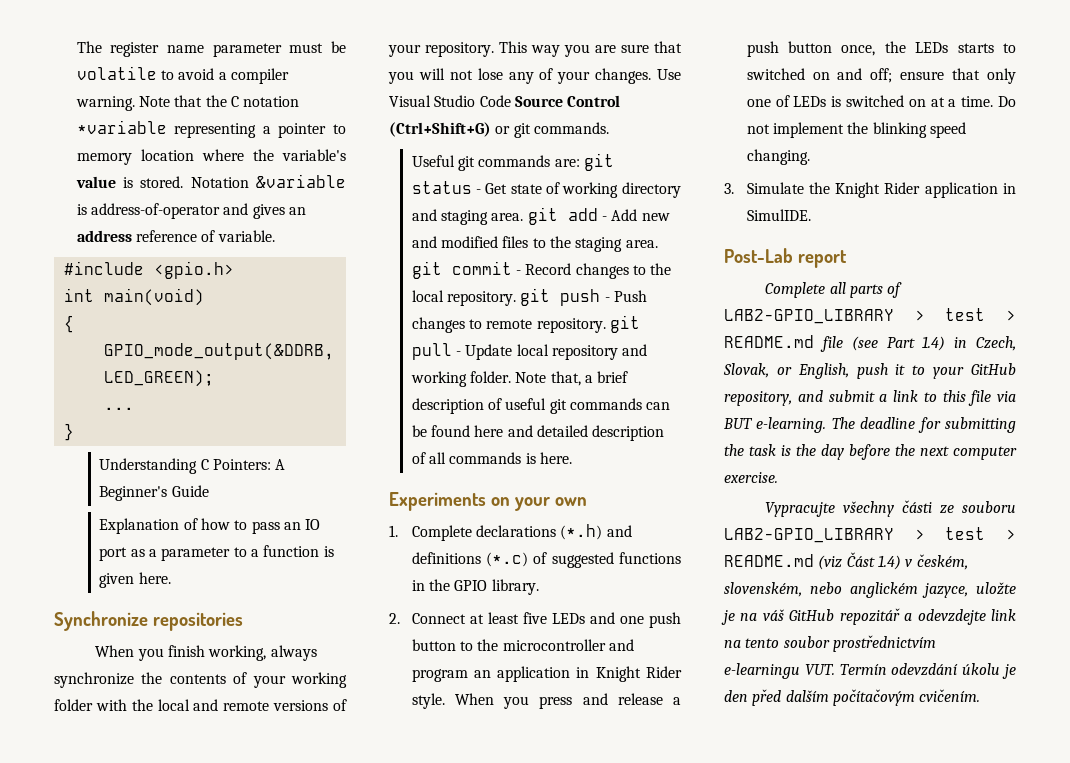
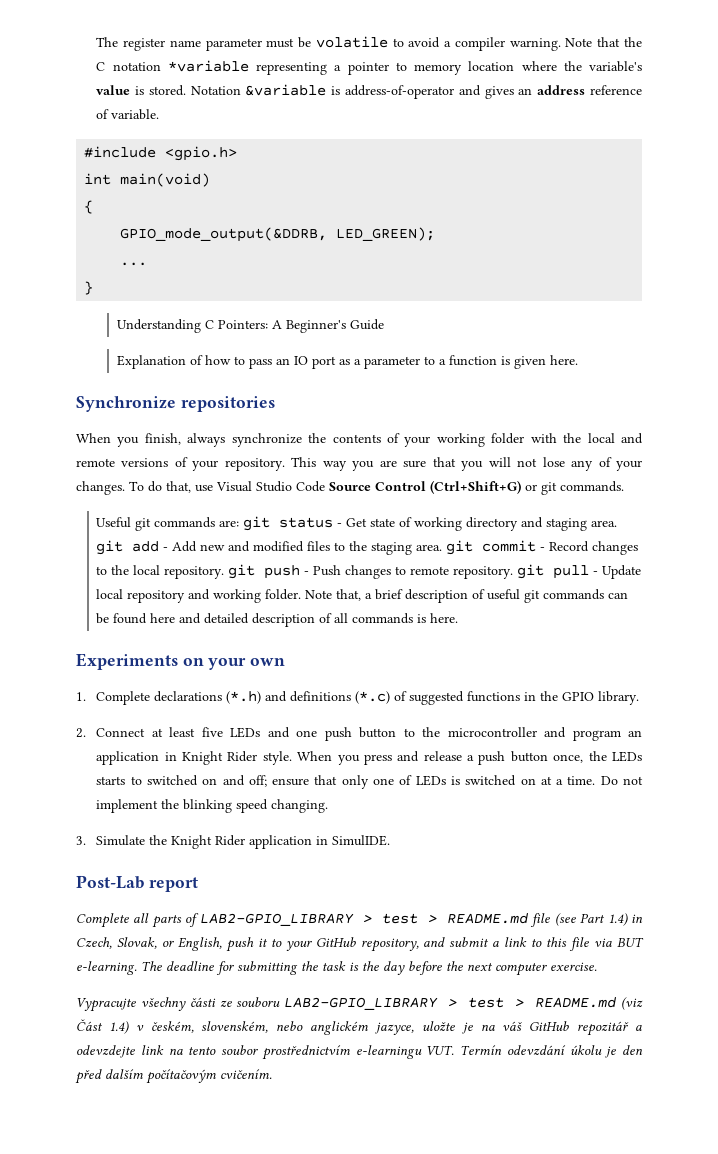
- When you finish working, always synchronize the contents of your working folder with the local and remote versions of your repository.
+ When you finish, always synchronize the contents of your working folder with the local and remote versions of your repository.
- Use Visual Studio Code Source Control (Ctrl+Shift+G) or git commands.
+ To do that, use Visual Studio Code Source Control (Ctrl+Shift+G) or git commands.

